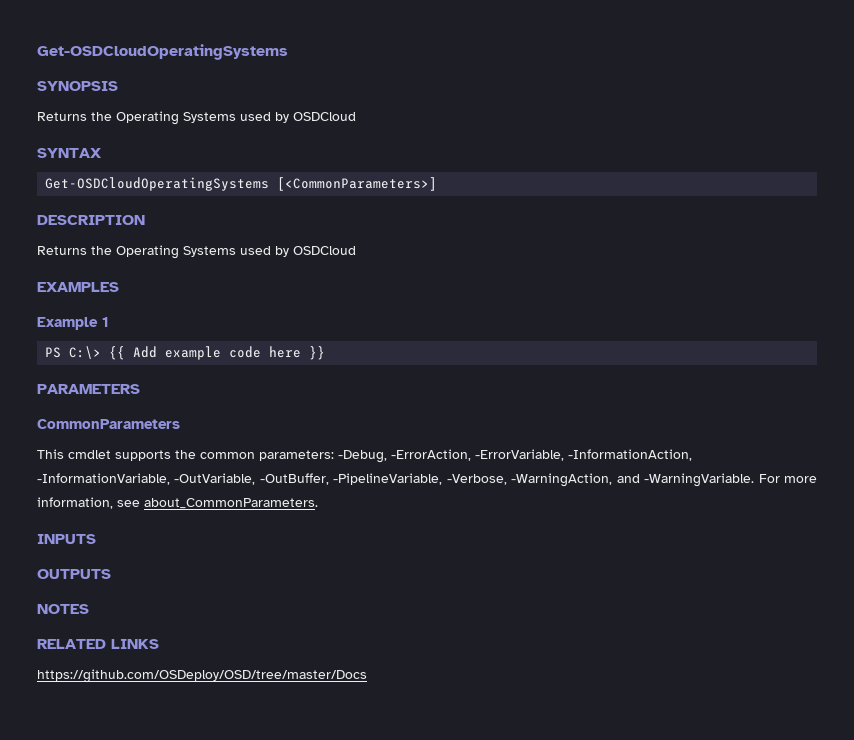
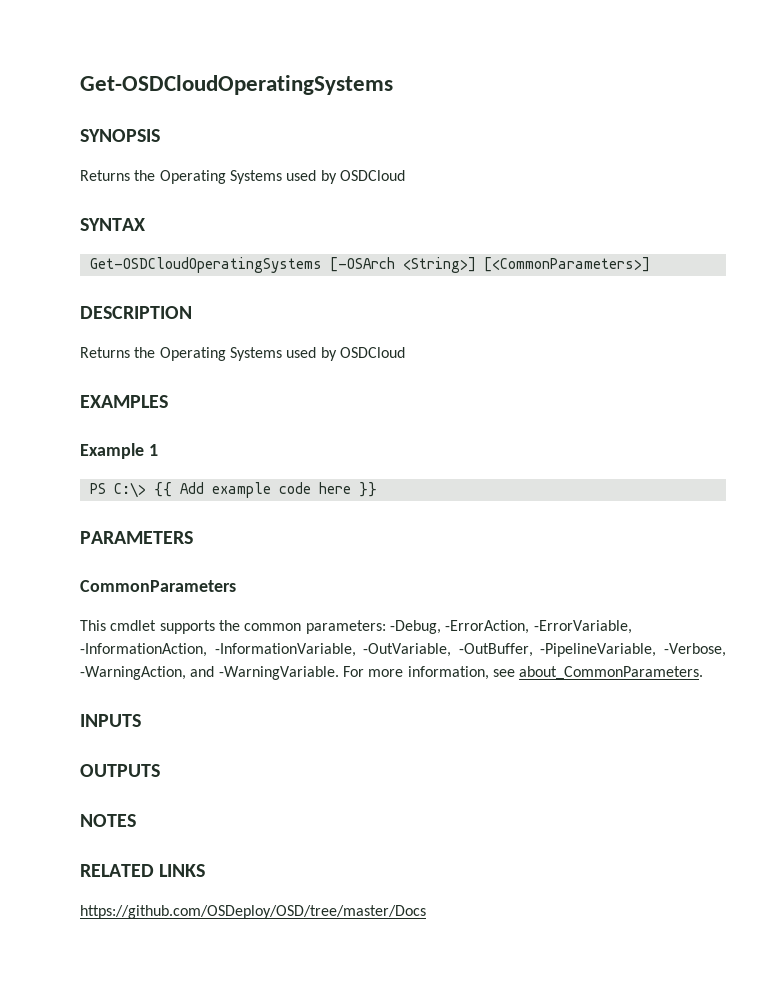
- Get-OSDCloudOperatingSystems [<CommonParameters>]
+ Get-OSDCloudOperatingSystems [-OSArch <String>] [<CommonParameters>]

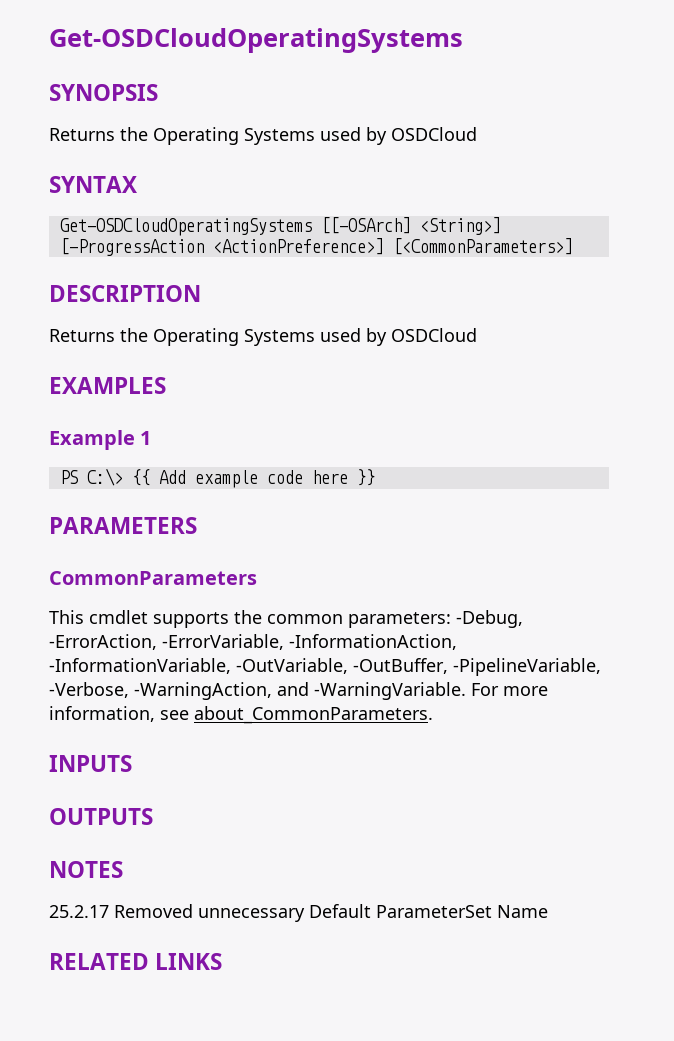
- Get-OSDCloudOperatingSystems [-OSArch <String>] [<CommonParameters>]
+ Get-OSDCloudOperatingSystems [[-OSArch] <String>] [-ProgressAction <ActionPreference>] [<CommonParameters>]
+ 25.2.17 Removed unnecessary Default ParameterSet Name
- https://github.com/OSDeploy/OSD/tree/master/Docs

